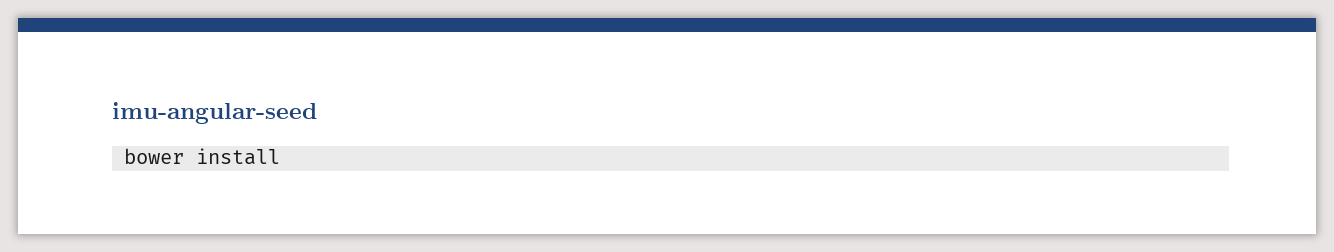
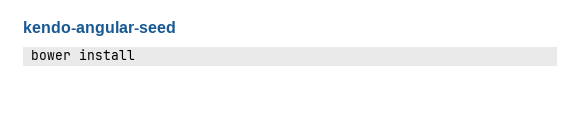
- imu-angular-seed
+ kendo-angular-seed

